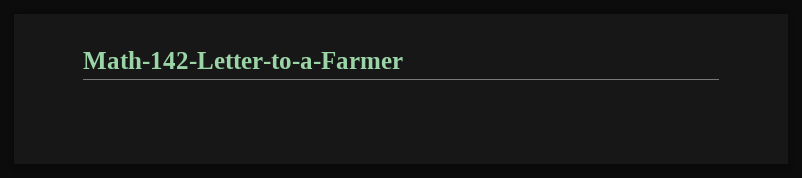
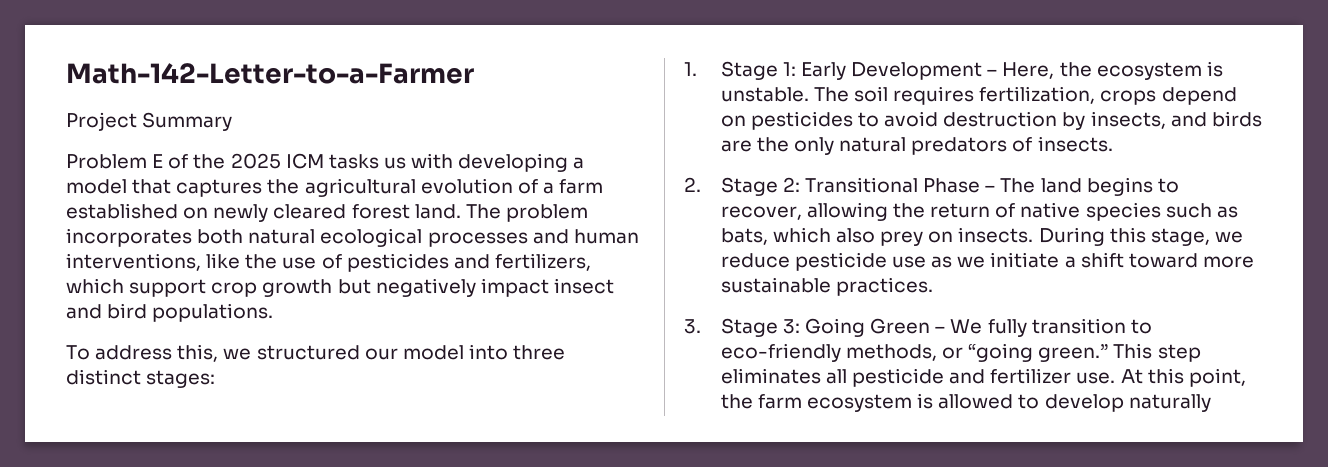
+ Project Summary
+ Problem E of the 2025 ICM tasks us with developing a model that captures the agricultural evolution of a farm established on newly cleared forest land. The problem incorporates both natural ecological processes and human interventions, like the use of pesticides and fertilizers, which support crop growth but negatively impact insect and bird populations.
+ To address this, we structured our model into three distinct stages:
+ 1. Stage 1: Early Development – Here, the ecosystem is unstable. The soil requires fertilization, crops depend on pesticides to avoid destruction by insects, and birds are the only natural predators of insects.
+ 2. Stage 2: Transitional Phase – The land begins to recover, allowing the return of native species such as bats, which also prey on insects. During this stage, we reduce pesticide use as we initiate a shift toward more sustainable practices.
+ 3. Stage 3: Going Green – We fully transition to eco-friendly methods, or “going green.” This step eliminates all pesticide and fertilizer use. At this point, the farm ecosystem is allowed to develop naturally

